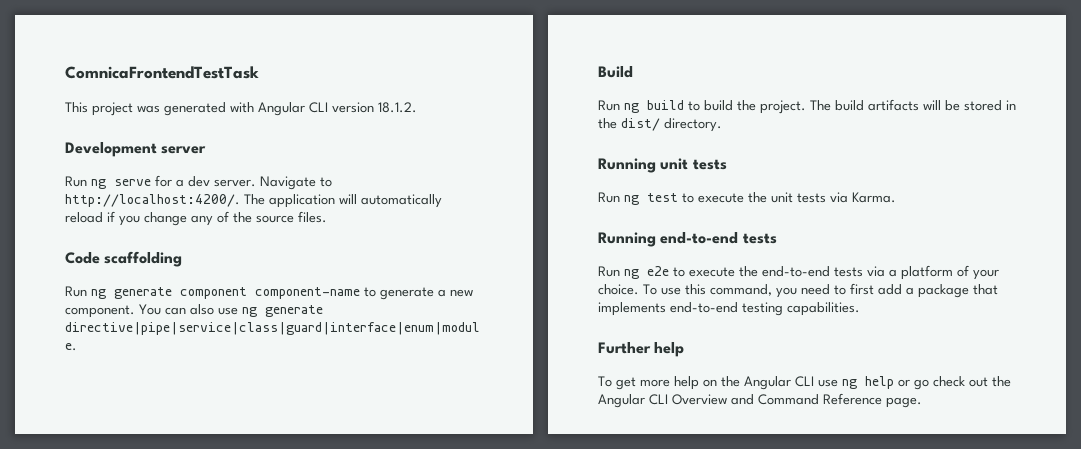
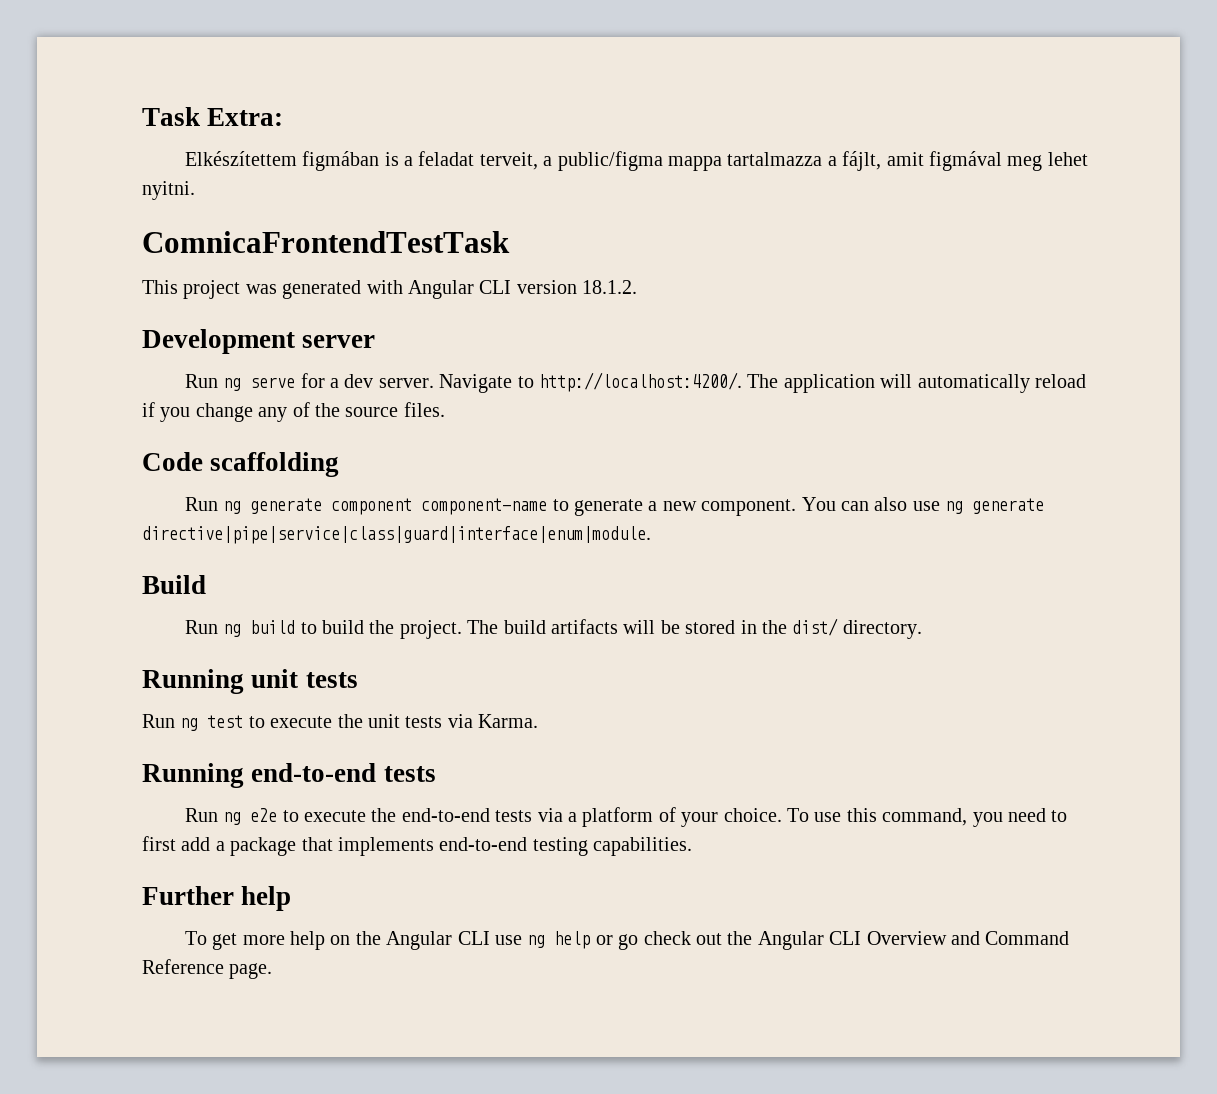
+ Task Extra:
+ Elkészítettem figmában is a feladat terveit, a public/figma mappa tartalmazza a fájlt, amit figmával meg lehet nyitni.

